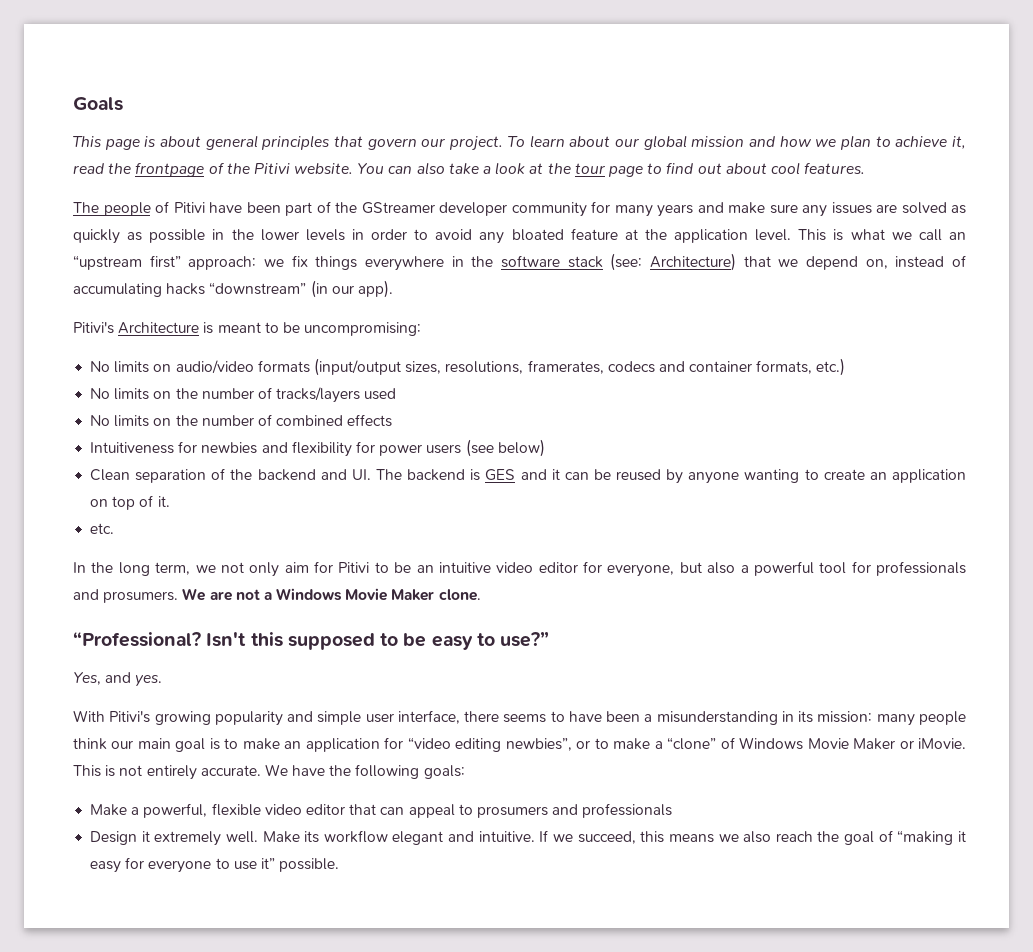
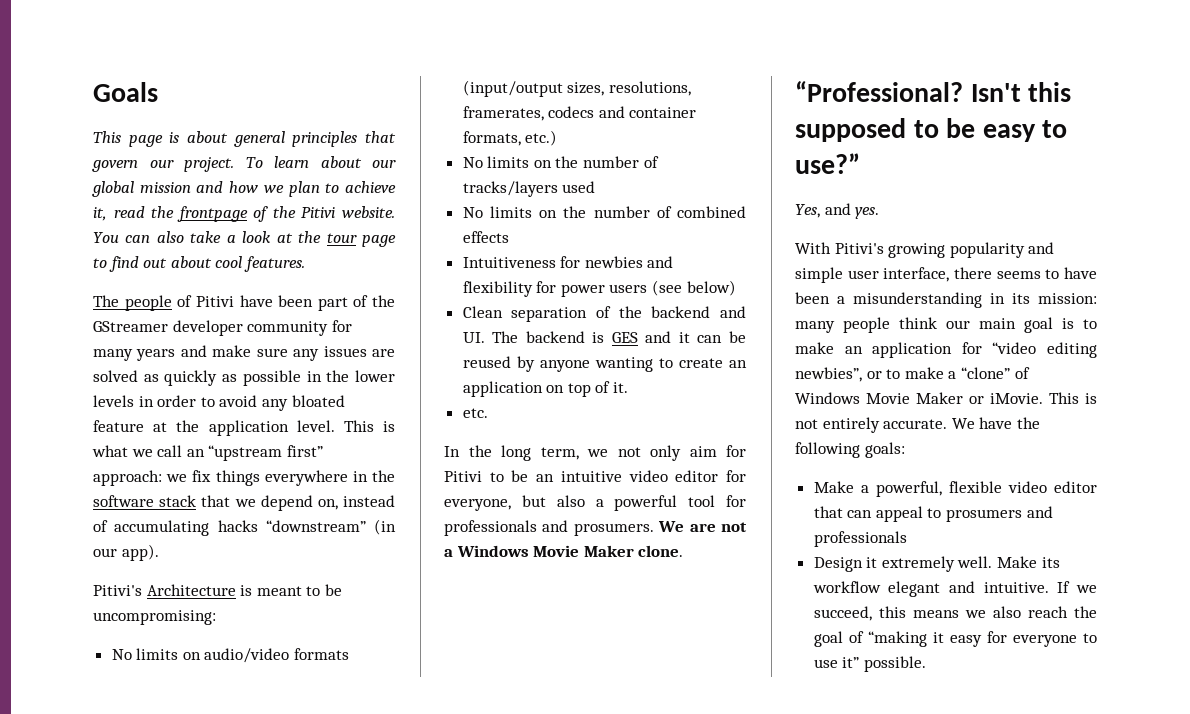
- This is what we call an “upstream first” approach: we fix things everywhere in the software stack (see: Architecture) that we depend on, instead of accumulating hacks “downstream” (in our app).
+ This is what we call an “upstream first” approach: we fix things everywhere in the software stack that we depend on, instead of accumulating hacks “downstream” (in our app).

